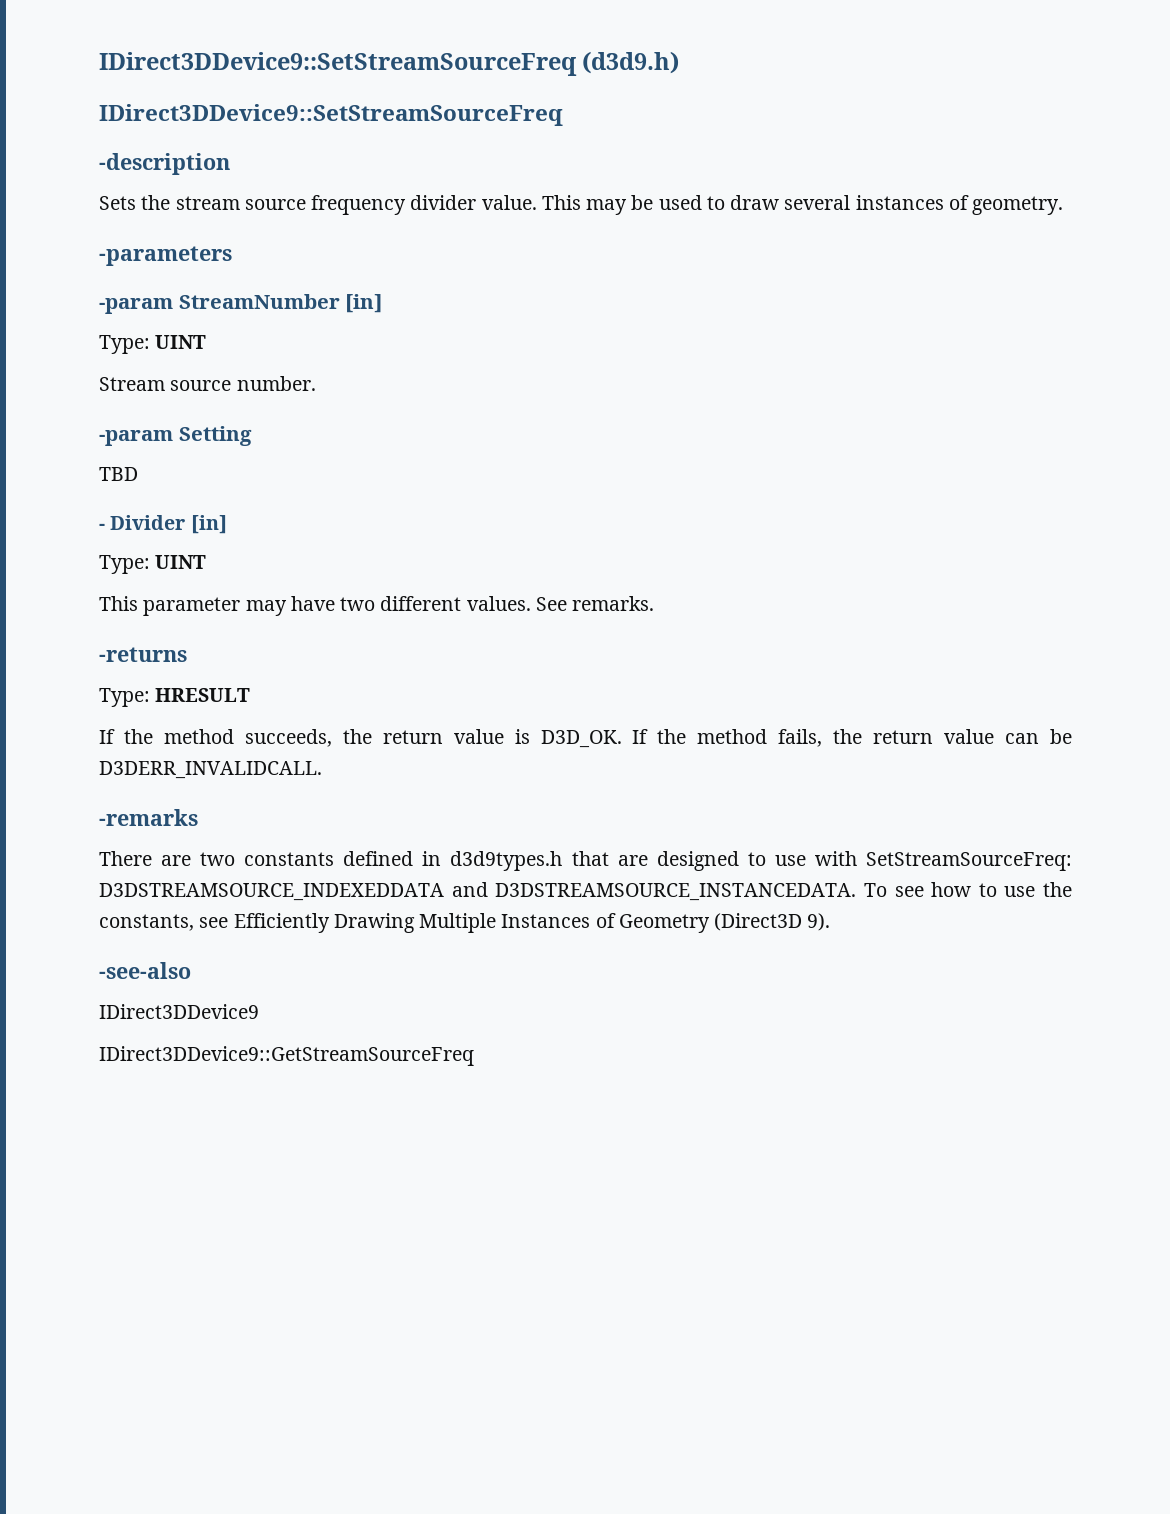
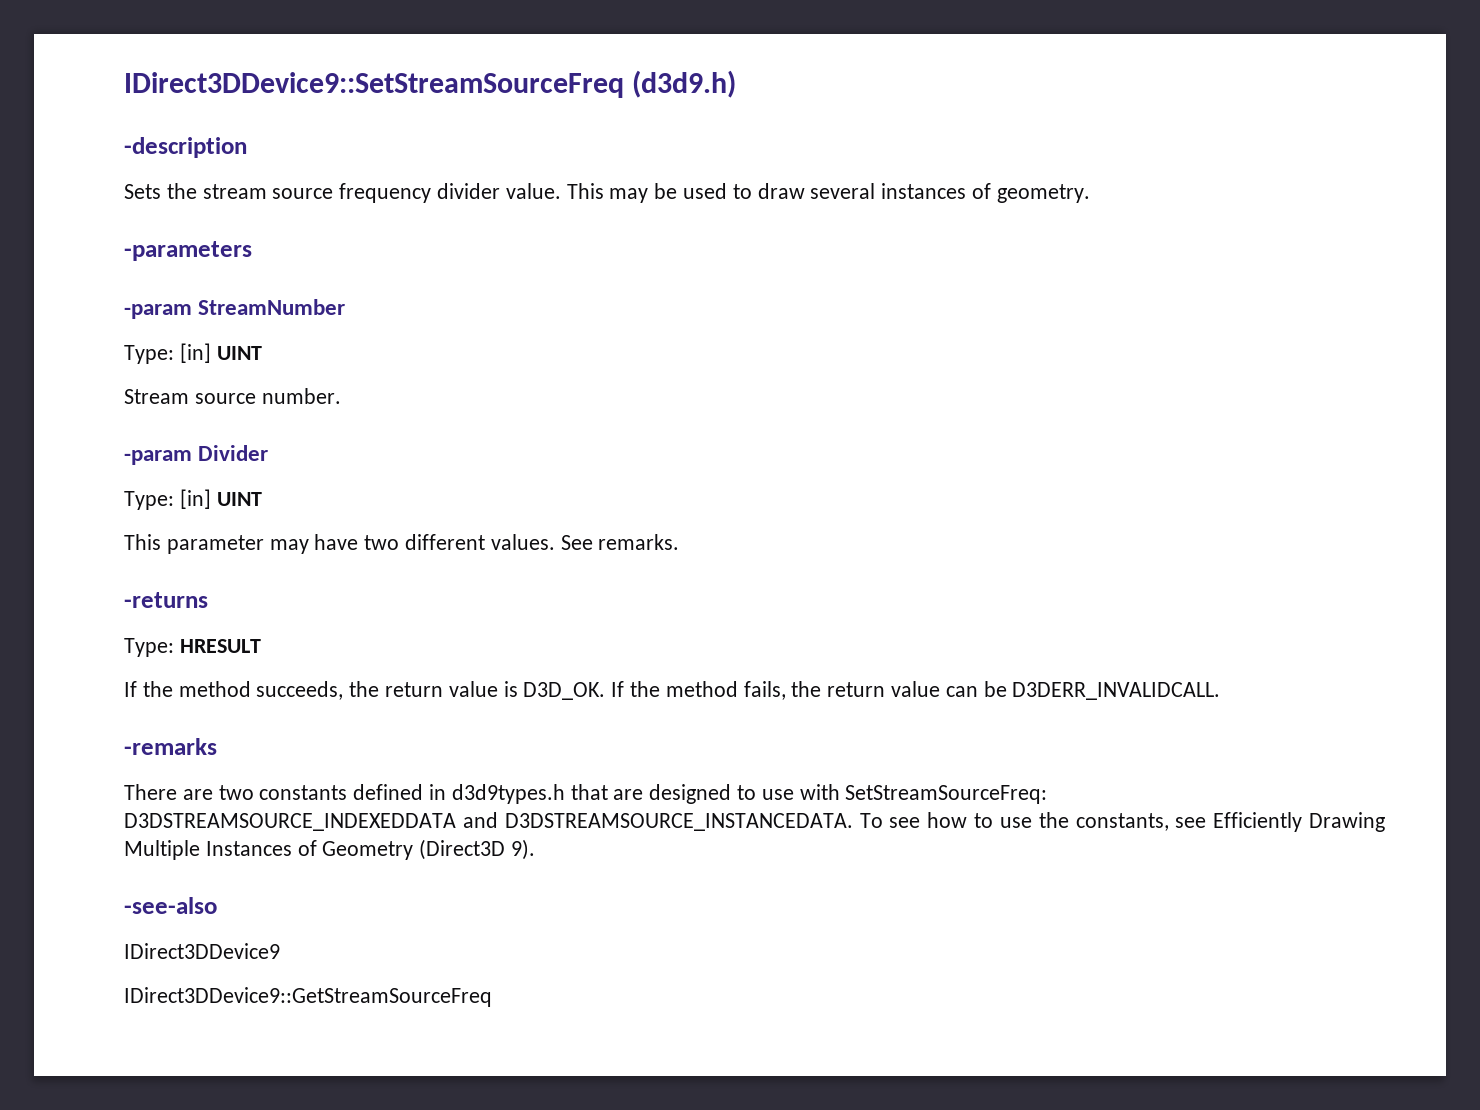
  IDirect3DDevice9::SetStreamSourceFreq (d3d9.h)
- IDirect3DDevice9::SetStreamSourceFreq
- -param StreamNumber [in]
- Type: UINT
+ -param StreamNumber
+ Type: [in] UINT
- -param Setting
- TBD
- - Divider [in]
- Type: UINT
+ -param Divider
+ Type: [in] UINT

